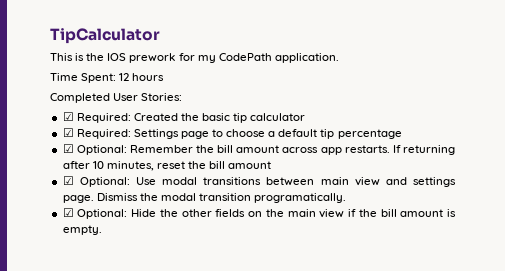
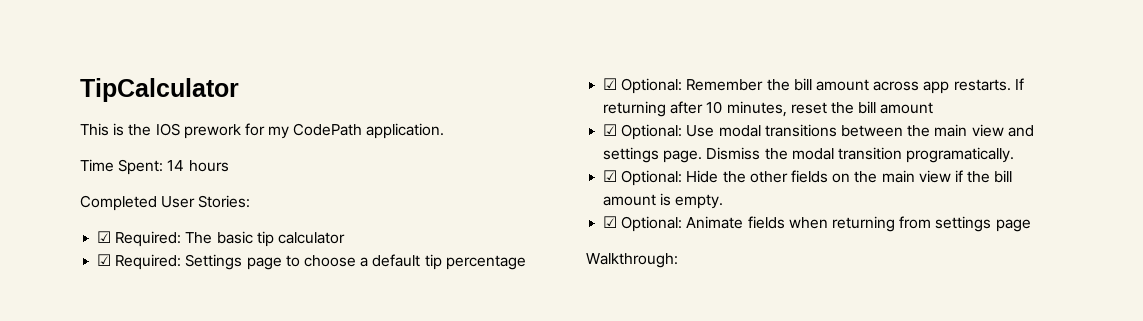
- Time Spent: 12 hours
+ Time Spent: 14 hours
- ☑ Required: Created the basic tip calculator
+ ☑ Required: The basic tip calculator
- ☑ Optional: Use modal transitions between main view and settings page.
+ ☑ Optional: Use modal transitions between the main view and settings page.
+ ☑ Optional: Animate fields when returning from settings page
+ Walkthrough:

